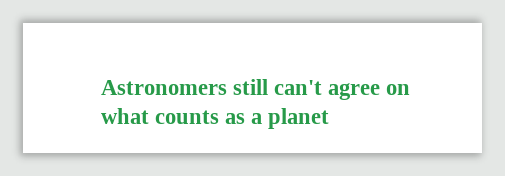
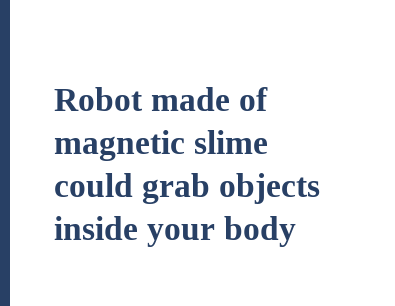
- Astronomers still can't agree on what counts as a planet
+ Robot made of magnetic slime could grab objects inside your body

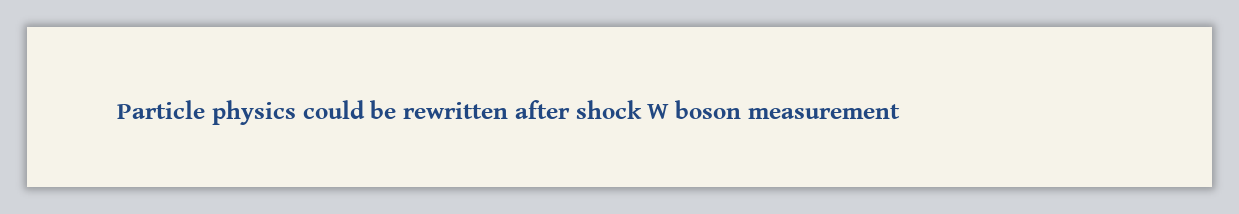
- Robot made of magnetic slime could grab objects inside your body
+ Particle physics could be rewritten after shock W boson measurement

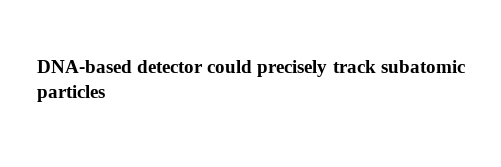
- Particle physics could be rewritten after shock W boson measurement
+ DNA-based detector could precisely track subatomic particles

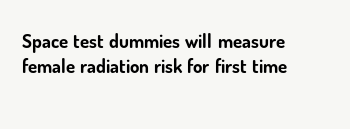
- DNA-based detector could precisely track subatomic particles
+ Space test dummies will measure female radiation risk for first time

